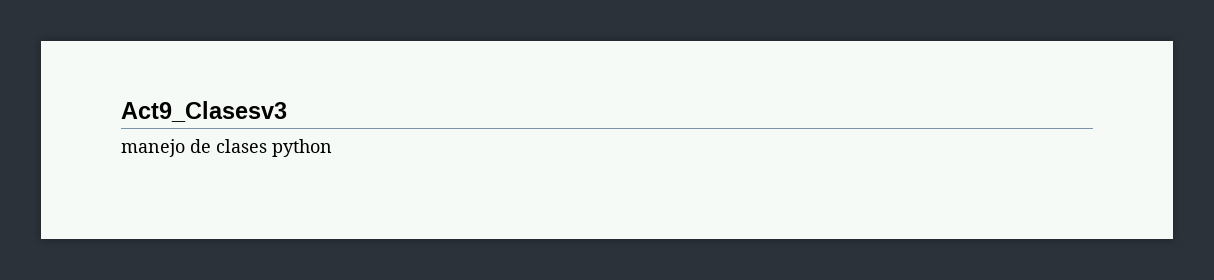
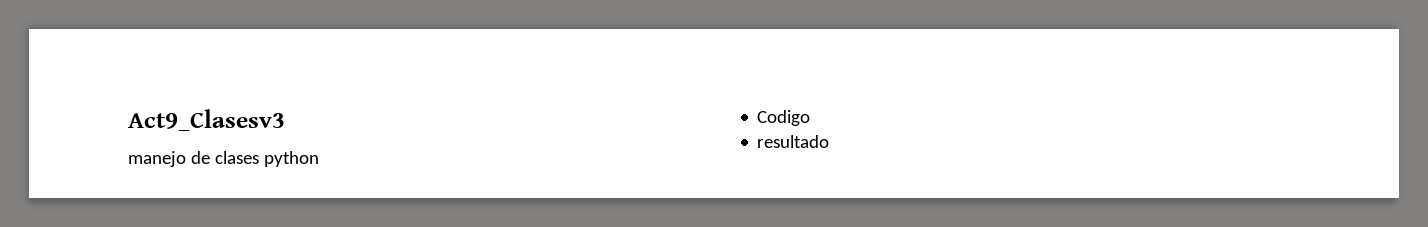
+ Codigo
+ resultado

